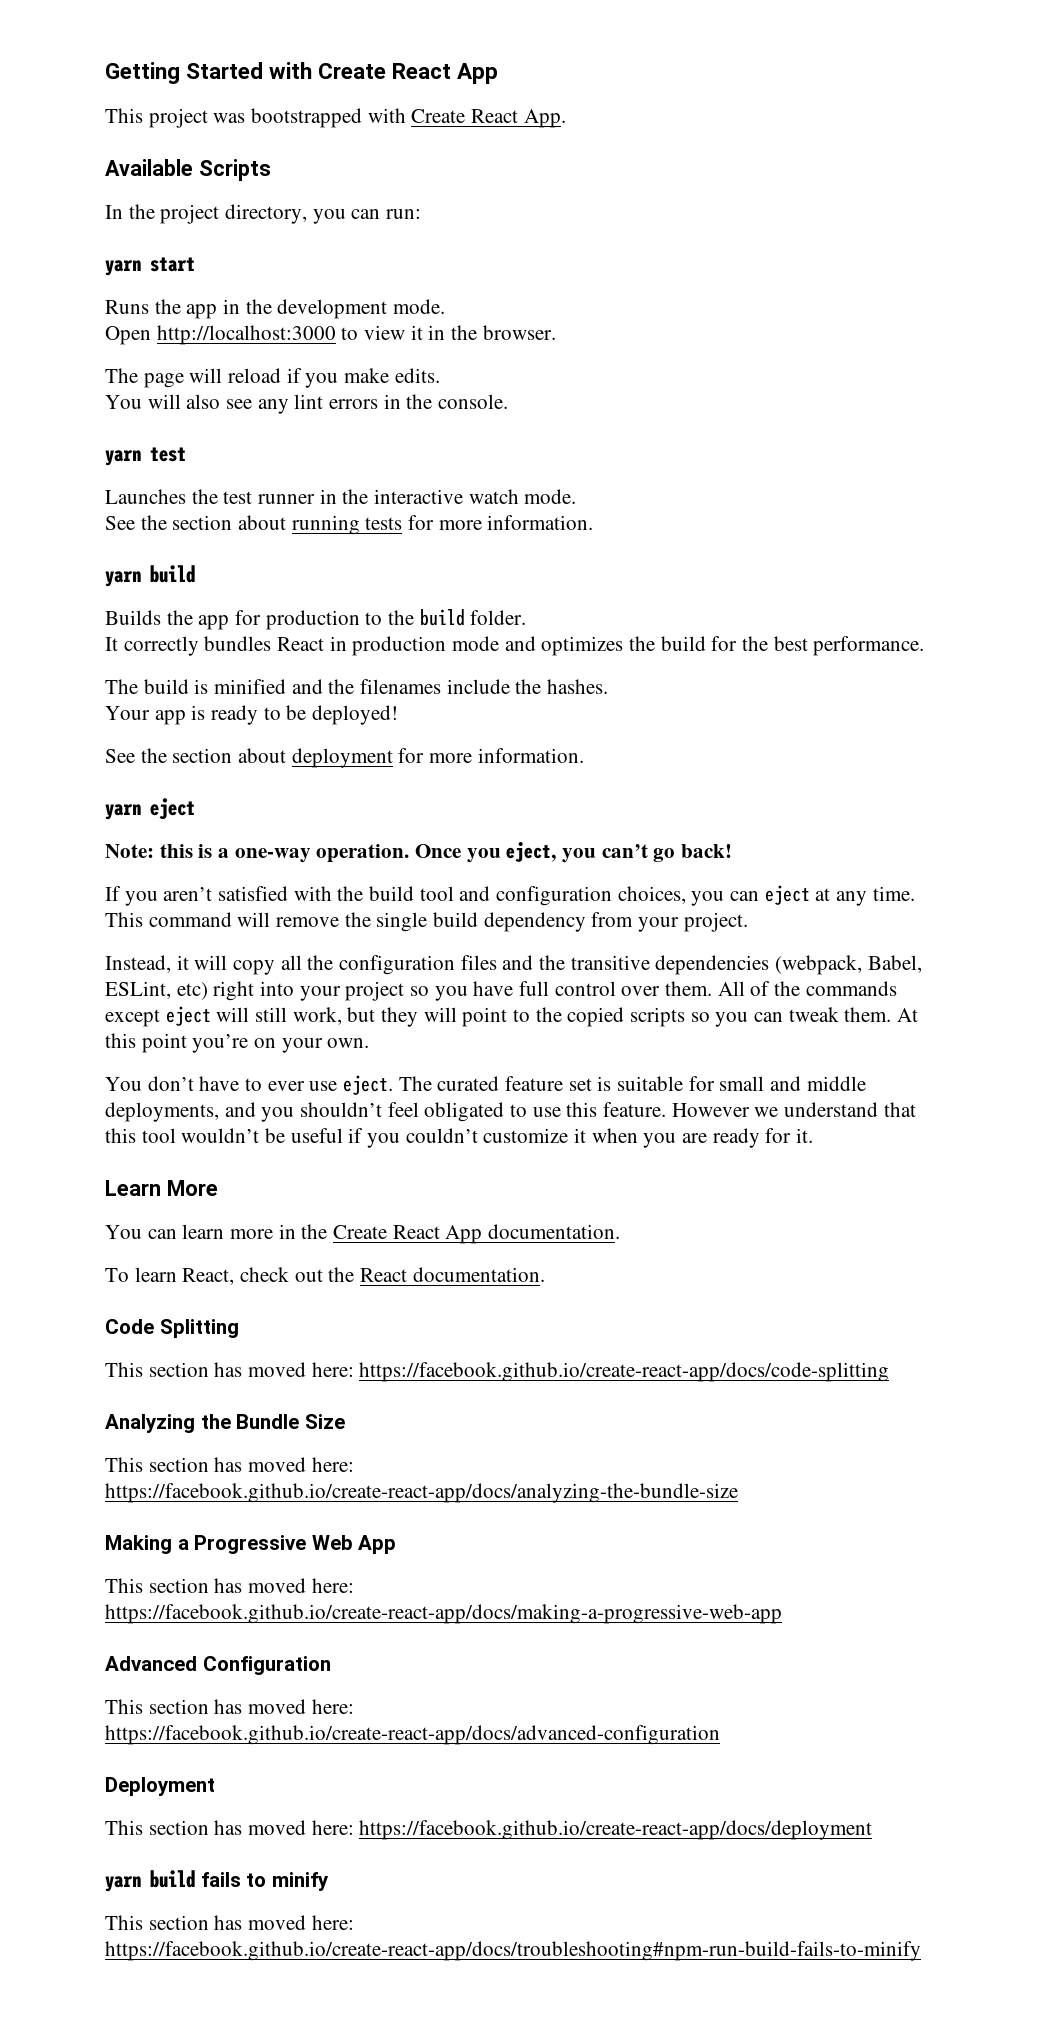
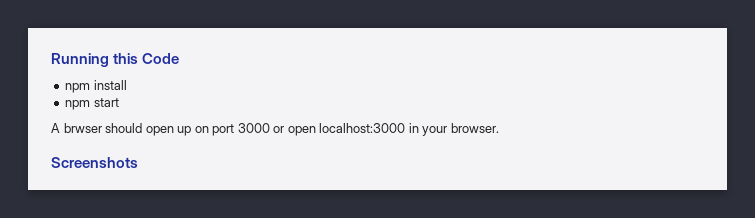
- Getting Started with Create React App
- This project was bootstrapped with Create React App.
- Available Scripts
- In the project directory, you can run:
- yarn start
- Runs the app in the development mode.
- Open http://localhost:3000 to view it in the browser.
- The page will reload if you make edits.
- You will also see any lint errors in the console.
- yarn test
- Launches the test runner in the interactive watch mode.
- See the section about running tests for more information.
- yarn build
- Builds the app for production to the build folder.
- It correctly bundles React in production mode and optimizes the build for the best performance.
- The build is minified and the filenames include the hashes.
- Your app is ready to be deployed!
- See the section about deployment for more information.
- yarn eject
- Note: this is a one-way operation. Once you eject, you can’t go back!
- If you aren’t satisfied with the build tool and configuration choices, you can eject at any time. This command will remove the single build dependency from your project.
- Instead, it will copy all the configuration files and the transitive dependencies (webpack, Babel, ESLint, etc) right into your project so you have full control over them. All of the commands except eject will still work, but they will point to the copied scripts so you can tweak them. At this point you’re on your own.
- You don’t have to ever use eject. The curated feature set is suitable for small and middle deployments, and you shouldn’t feel obligated to use this feature. However we understand that this tool wouldn’t be useful if you couldn’t customize it when you are ready for it.
- Learn More
- You can learn more in the Create React App documentation.
- To learn React, check out the React documentation.
- Code Splitting
- This section has moved here: https://facebook.github.io/create-react-app/docs/code-splitting
- Analyzing the Bundle Size
- This section has moved here: https://facebook.github.io/create-react-app/docs/analyzing-the-bundle-size
- Making a Progressive Web App
- This section has moved here: https://facebook.github.io/create-react-app/docs/making-a-progressive-web-app
- Advanced Configuration
- This section has moved here: https://facebook.github.io/create-react-app/docs/advanced-configuration
- Deployment
- This section has moved here: https://facebook.github.io/create-react-app/docs/deployment
- yarn build fails to minify
- This section has moved here: https://facebook.github.io/create-react-app/docs/troubleshooting#npm-run-build-fails-to-minify
+ Running this Code
+ npm install
+ npm start
+ A brwser should open up on port 3000 or open localhost:3000 in your browser.
+ Screenshots

